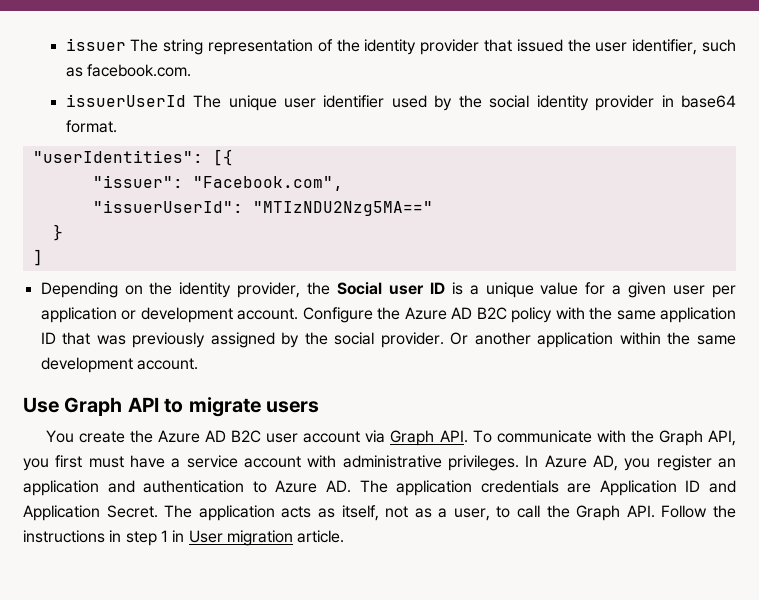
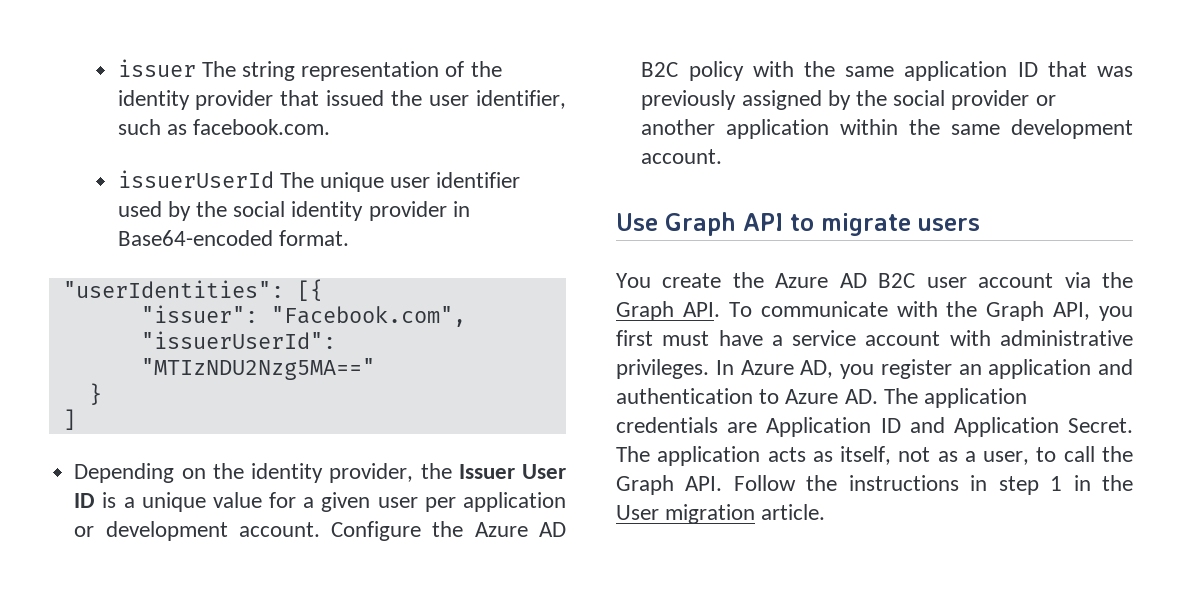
- issuerUserId The unique user identifier used by the social identity provider in base64 format.
+ issuerUserId The unique user identifier used by the social identity provider in Base64-encoded format.
- Depending on the identity provider, the Social user ID is a unique value for a given user per application or development account.
+ Depending on the identity provider, the Issuer User ID is a unique value for a given user per application or development account.
- Configure the Azure AD B2C policy with the same application ID that was previously assigned by the social provider. Or another application within the same development account.
+ Configure the Azure AD B2C policy with the same application ID that was previously assigned by the social provider or another application within the same development account.
- You create the Azure AD B2C user account via Graph API. To communicate with the Graph API, you first must have a service account with administrative privileges.
+ You create the Azure AD B2C user account via the Graph API. To communicate with the Graph API, you first must have a service account with administrative privileges.
- The application acts as itself, not as a user, to call the Graph API. Follow the instructions in step 1 in User migration article.
+ The application acts as itself, not as a user, to call the Graph API. Follow the instructions in step 1 in the User migration article.

